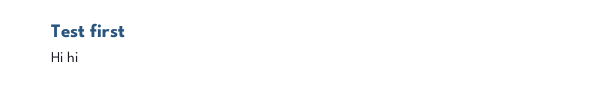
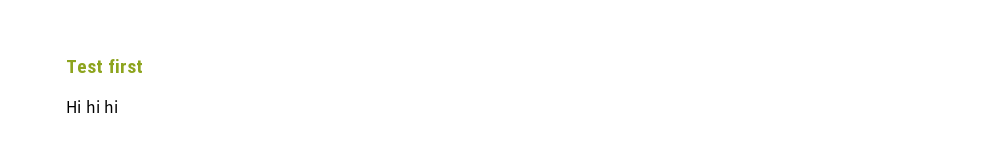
- Hi hi
+ Hi hi hi

